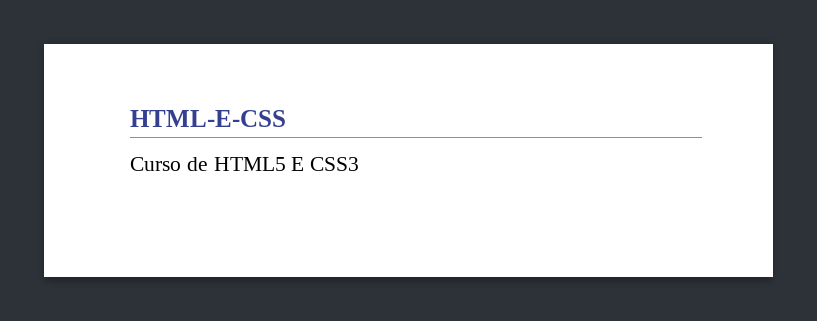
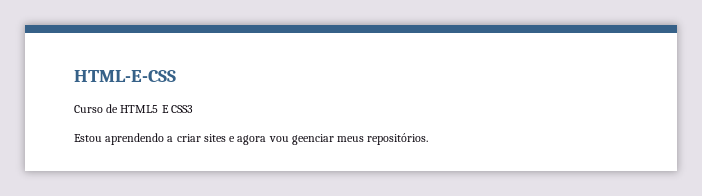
+ Estou aprendendo a criar sites e agora vou geenciar meus repositórios.

